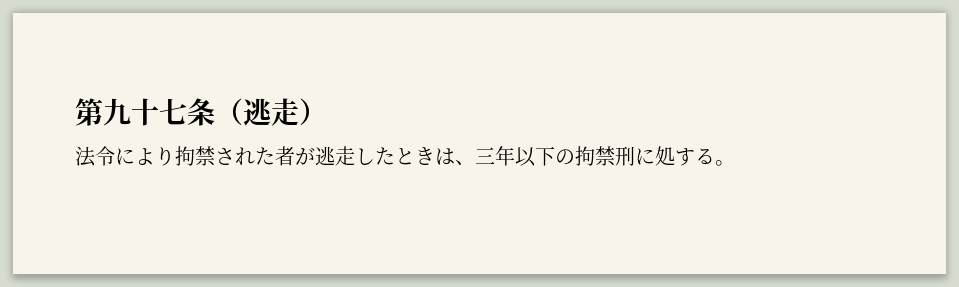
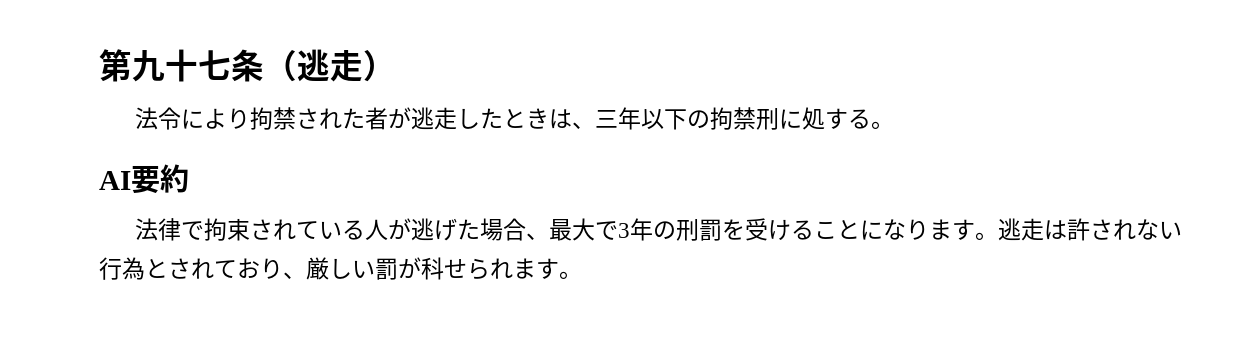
+ AI要約
+ 法律で拘束されている人が逃げた場合、最大で3年の刑罰を受けることになります。逃走は許されない行為とされており、厳しい罰が科せられます。

